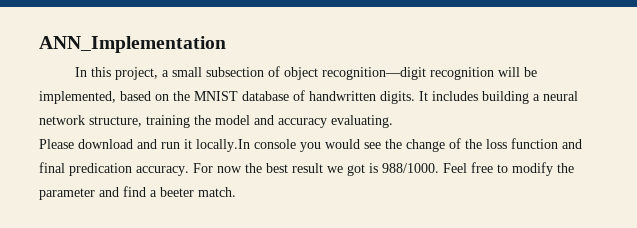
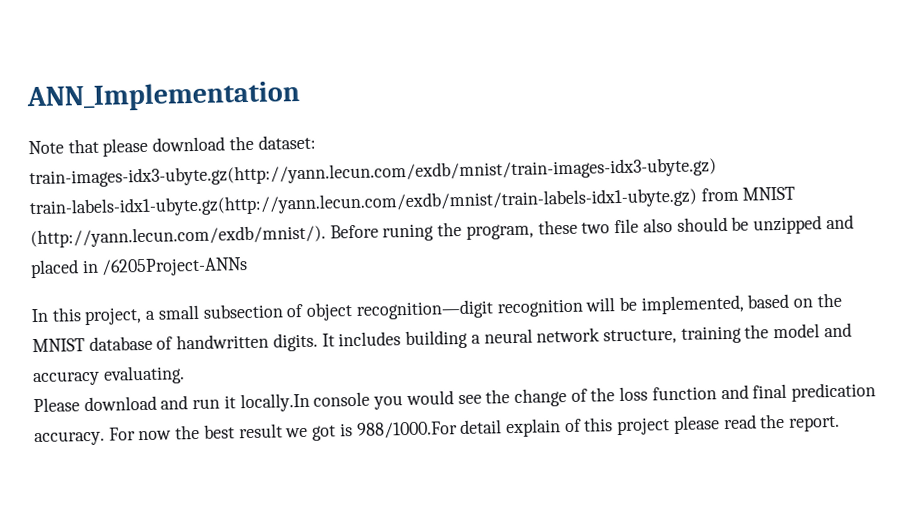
+ Note that please download the dataset: train-images-idx3-ubyte.gz(http://yann.lecun.com/exdb/mnist/train-images-idx3-ubyte.gz) train-labels-idx1-ubyte.gz(http://yann.lecun.com/exdb/mnist/train-labels-idx1-ubyte.gz) from MNIST (http://yann.lecun.com/exdb/mnist/). Before runing the program, these two file also should be unzipped and placed in /6205Project-ANNs
- For now the best result we got is 988/1000. Feel free to modify the parameter and find a beeter match.
+ For now the best result we got is 988/1000.For detail explain of this project please read the report.

